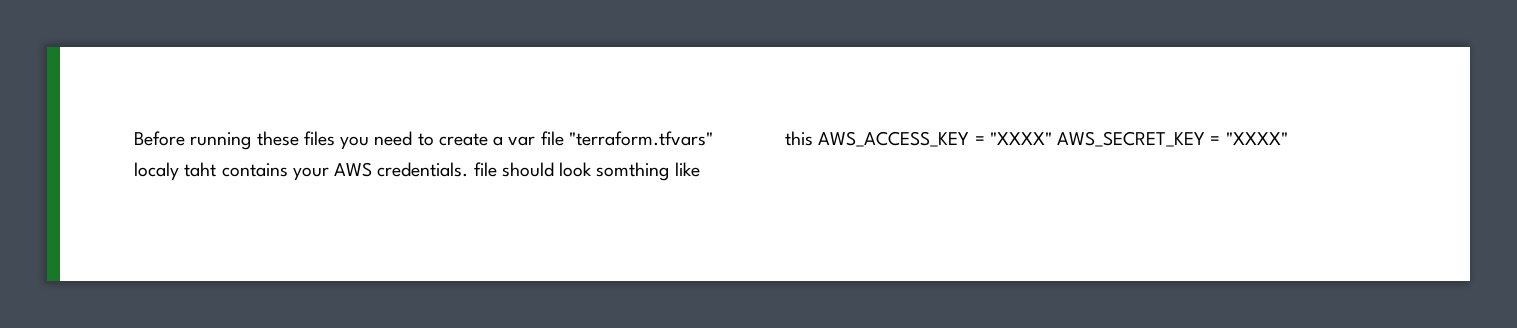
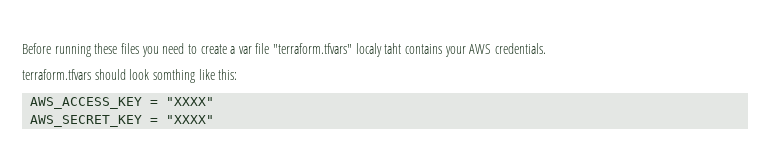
- Before running these files you need to create a var file "terraform.tfvars" localy taht contains your AWS credentials. file should look somthing like this AWS_ACCESS_KEY = "XXXX" AWS_SECRET_KEY = "XXXX"
+ Before running these files you need to create a var file "terraform.tfvars" localy taht contains your AWS credentials.
+ terraform.tfvars should look somthing like this:
+ AWS_ACCESS_KEY = "XXXX"
+ AWS_SECRET_KEY = "XXXX"

